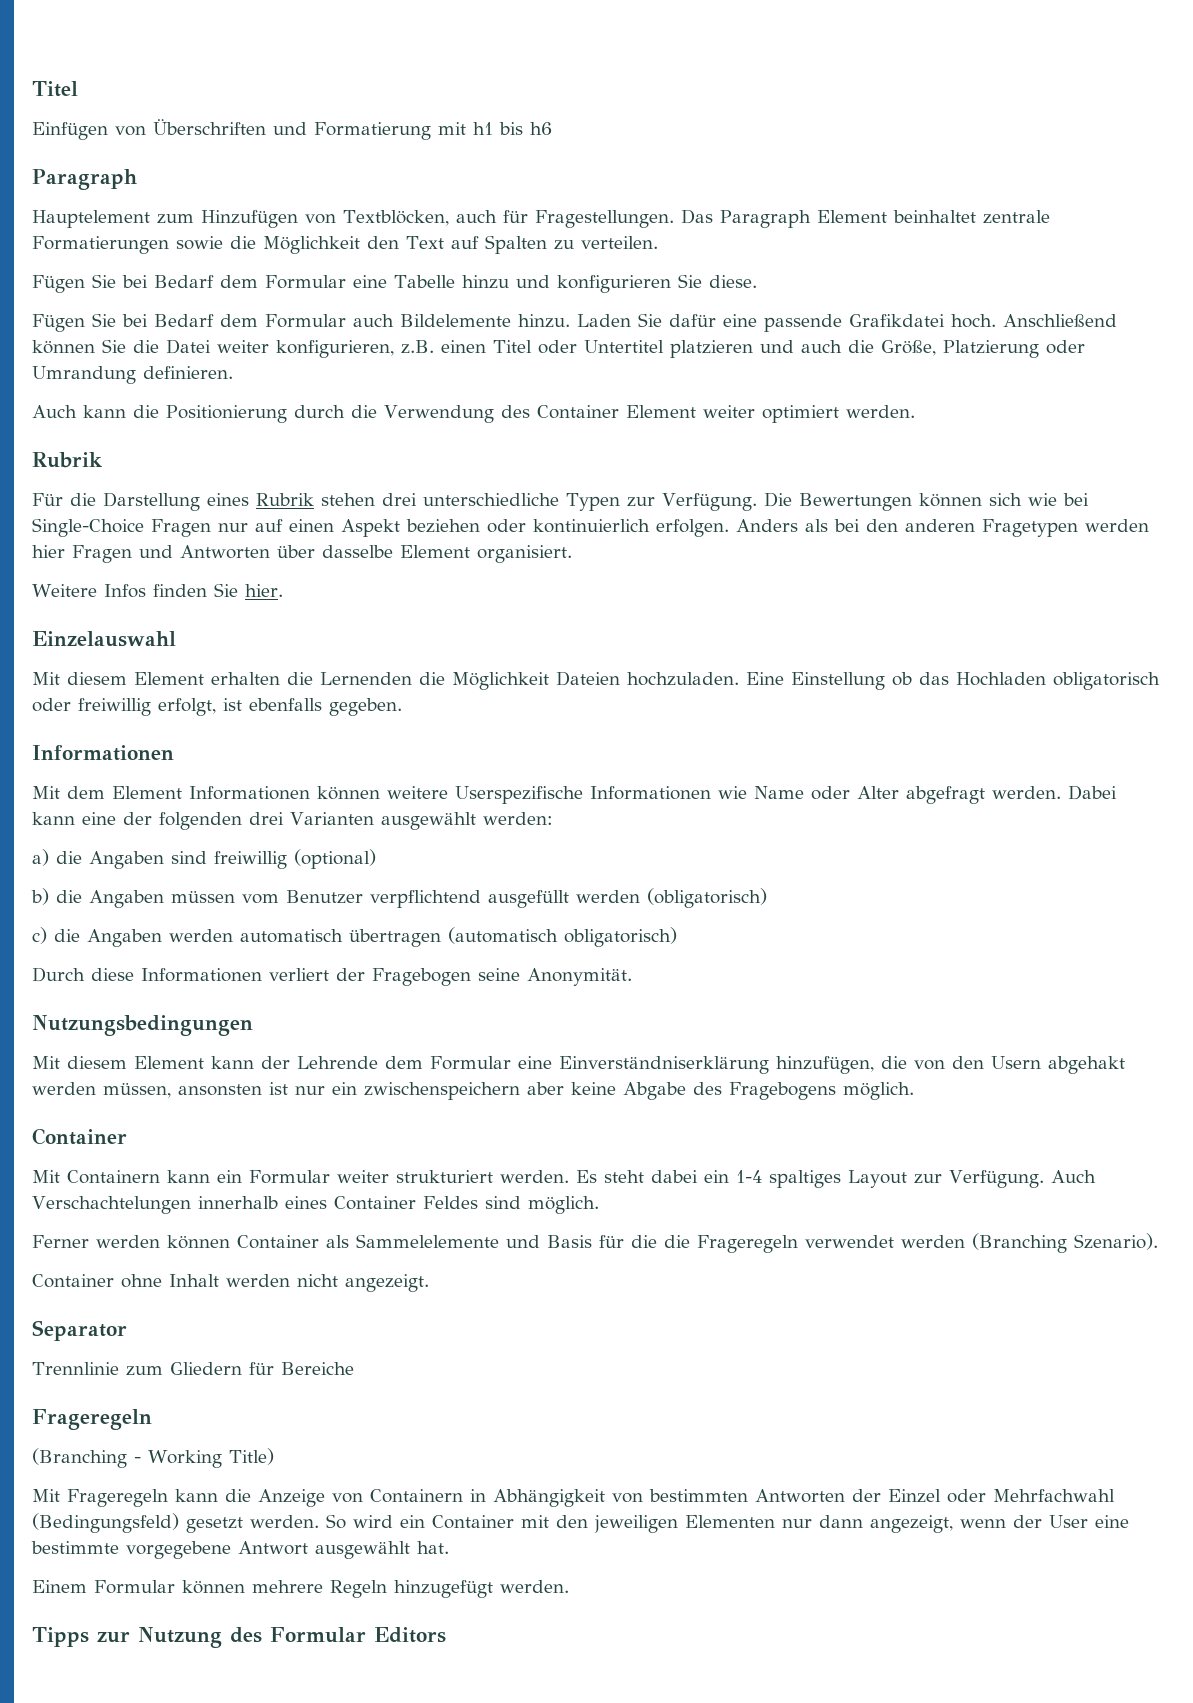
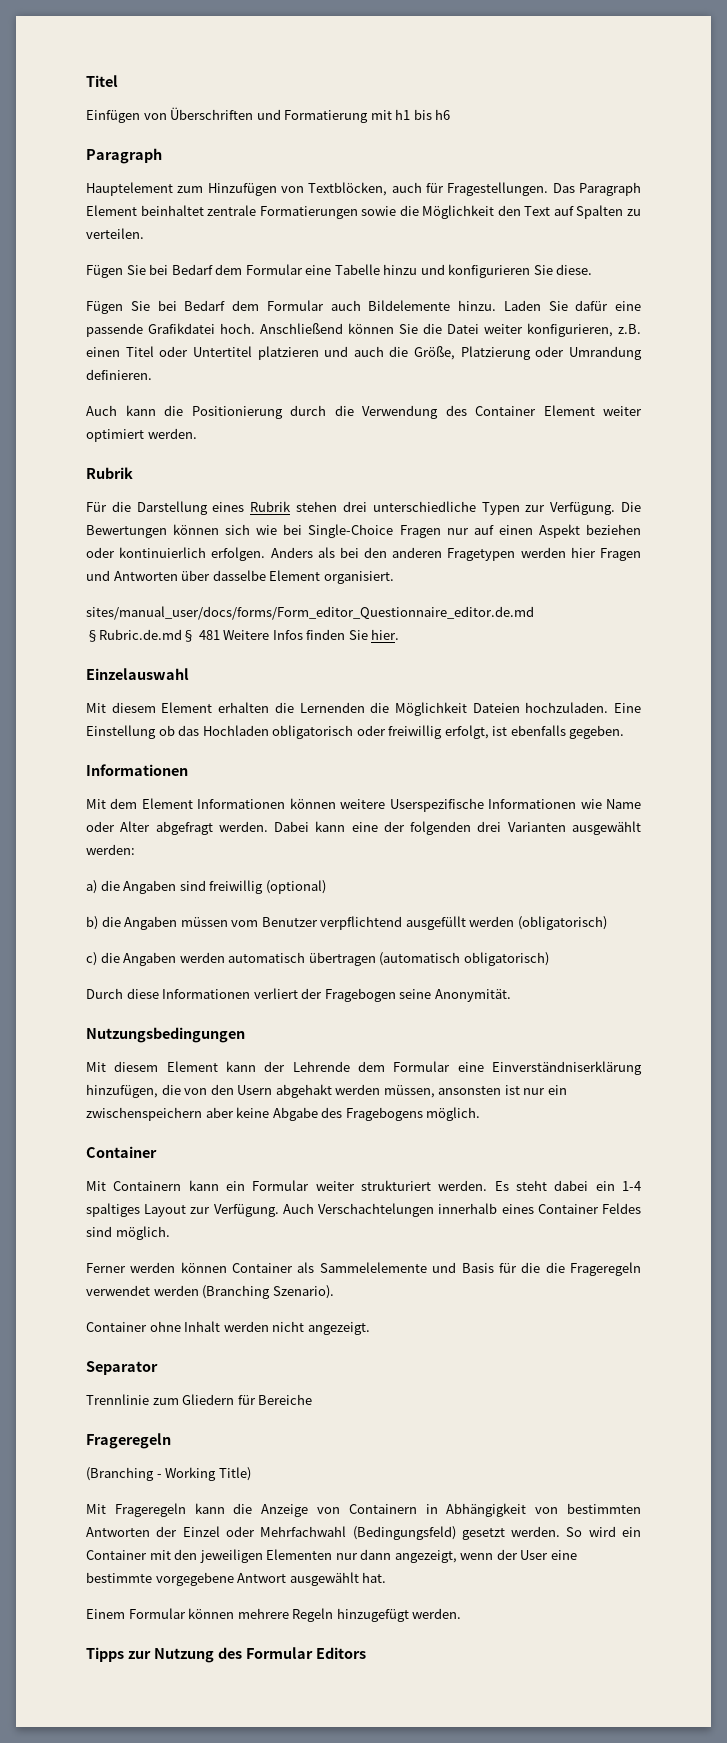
- Weitere Infos finden Sie hier.
+ sites/manual_user/docs/forms/Form_editor_Questionnaire_editor.de.md §Rubric.de.md§ 481 Weitere Infos finden Sie hier.

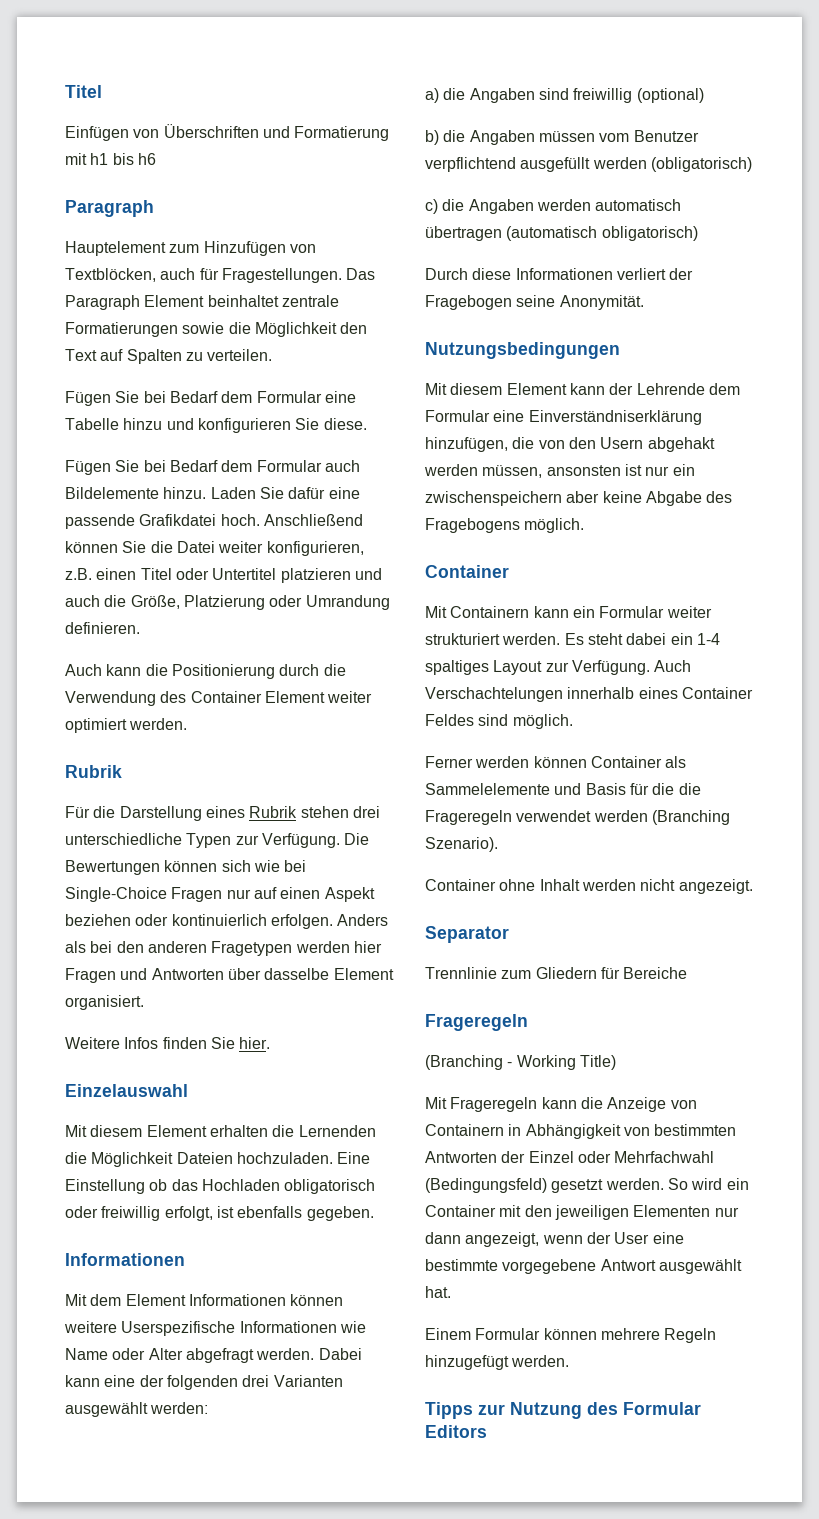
- sites/manual_user/docs/forms/Form_editor_Questionnaire_editor.de.md §Rubric.de.md§ 481 Weitere Infos finden Sie hier.
+ Weitere Infos finden Sie hier.

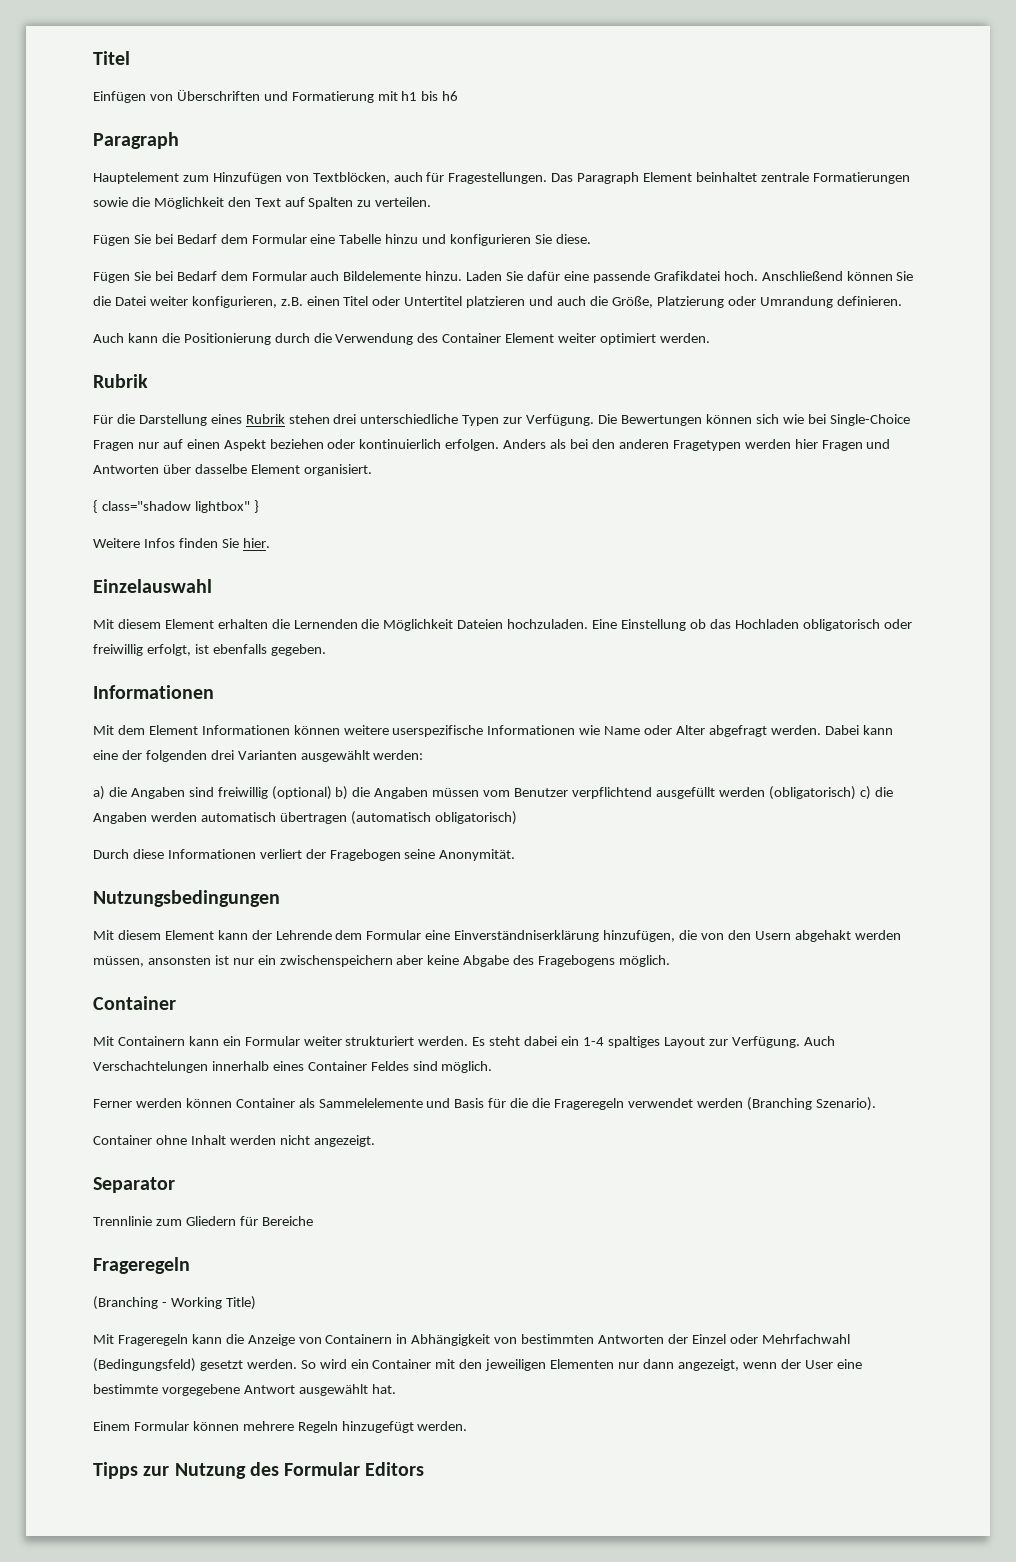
+ { class="shadow lightbox" }
- Mit dem Element Informationen können weitere Userspezifische Informationen wie Name oder Alter abgefragt werden.
+ Mit dem Element Informationen können weitere userspezifische Informationen wie Name oder Alter abgefragt werden.
- a) die Angaben sind freiwillig (optional)
- b) die Angaben müssen vom Benutzer verpflichtend ausgefüllt werden (obligatorisch)
- c) die Angaben werden automatisch übertragen (automatisch obligatorisch)
+ a) die Angaben sind freiwillig (optional) b) die Angaben müssen vom Benutzer verpflichtend ausgefüllt werden (obligatorisch) c) die Angaben werden automatisch übertragen (automatisch obligatorisch)

